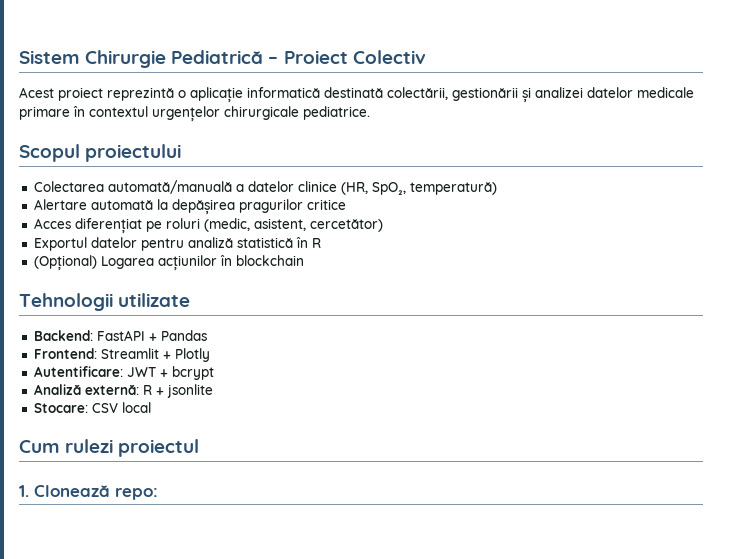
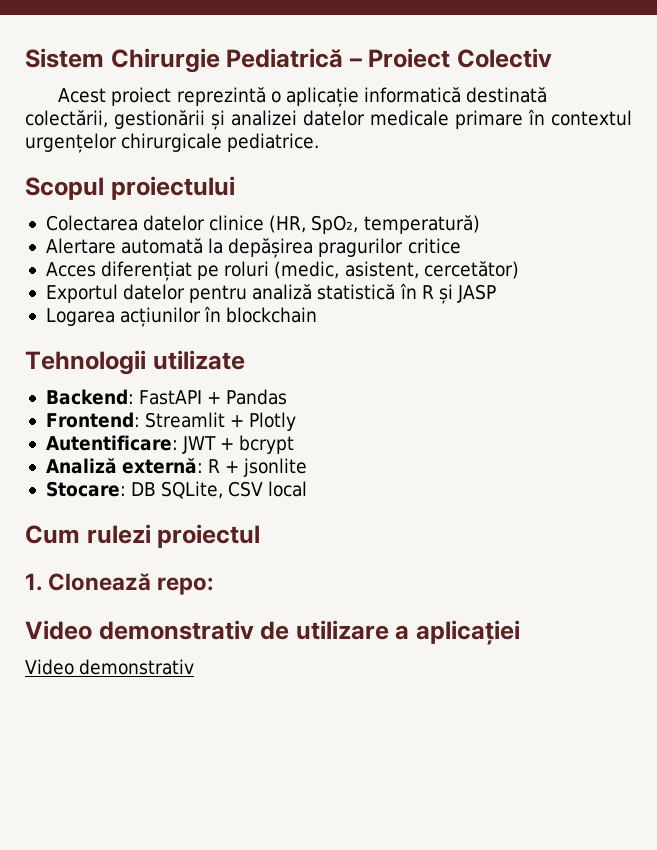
- Colectarea automată/manuală a datelor clinice (HR, SpO₂, temperatură)
+ Colectarea datelor clinice (HR, SpO₂, temperatură)
- Exportul datelor pentru analiză statistică în R
- (Opțional) Logarea acțiunilor în blockchain
+ Exportul datelor pentru analiză statistică în R și JASP
+ Logarea acțiunilor în blockchain
- Stocare: CSV local
+ Stocare: DB SQLite, CSV local
+ Video demonstrativ de utilizare a aplicației
+ Video demonstrativ

